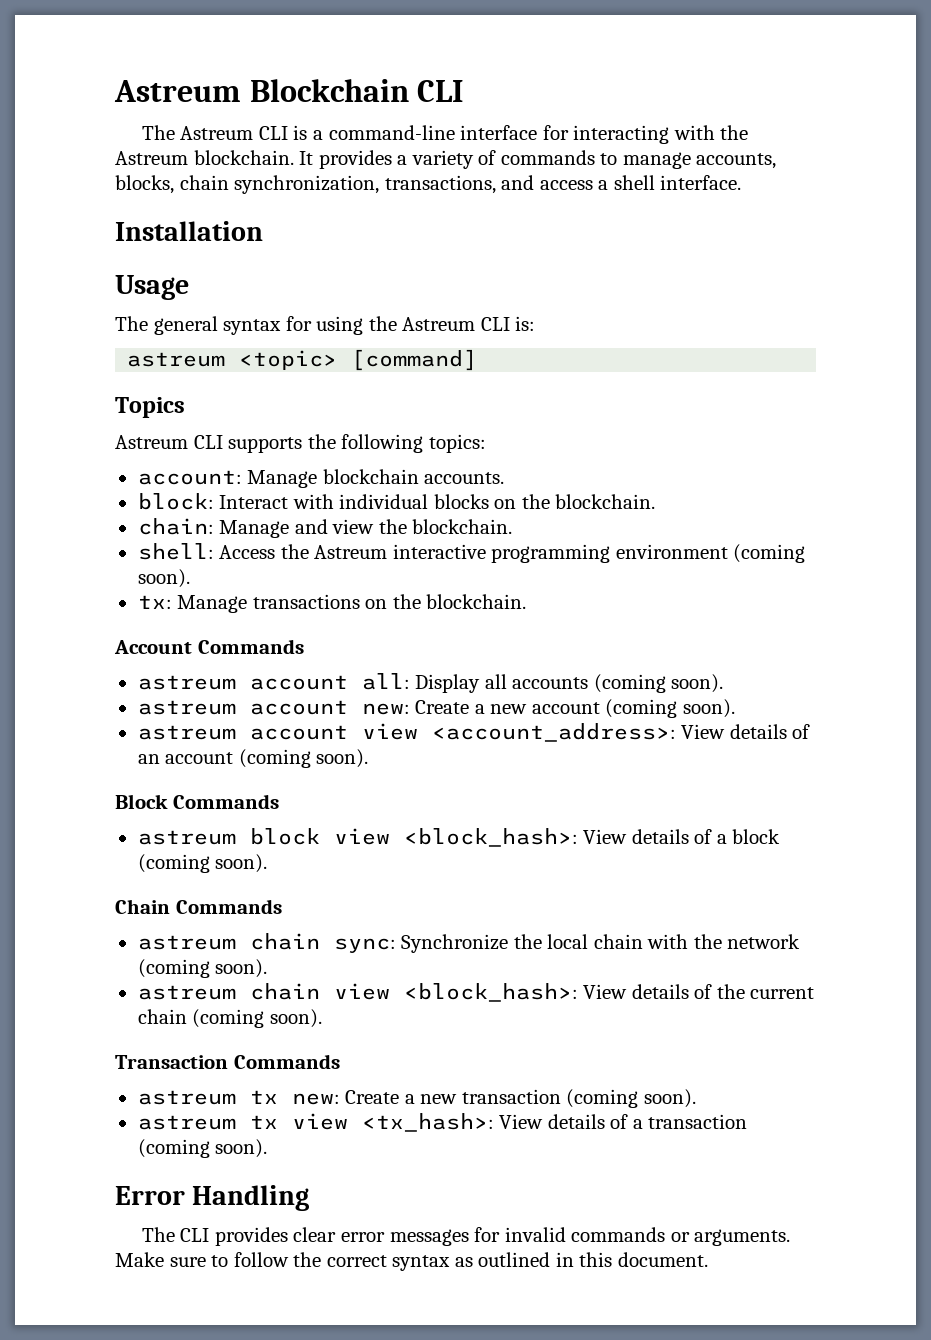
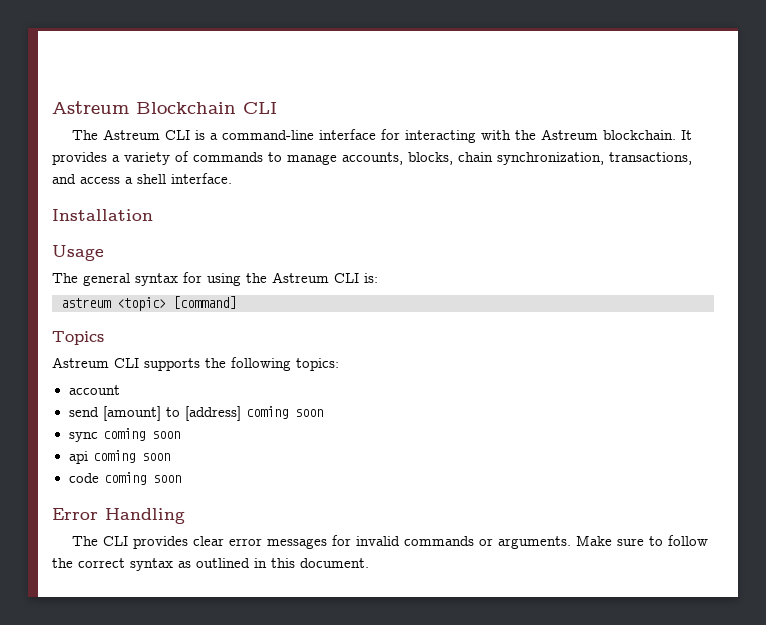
- account: Manage blockchain accounts.
- block: Interact with individual blocks on the blockchain.
- chain: Manage and view the blockchain.
- shell: Access the Astreum interactive programming environment (coming soon).
- tx: Manage transactions on the blockchain.
- Account Commands
- astreum account all: Display all accounts (coming soon).
- astreum account new: Create a new account (coming soon).
- astreum account view <account_address>: View details of an account (coming soon).
- Block Commands
- astreum block view <block_hash>: View details of a block (coming soon).
- Chain Commands
- astreum chain sync: Synchronize the local chain with the network (coming soon).
- astreum chain view <block_hash>: View details of the current chain (coming soon).
- Transaction Commands
- astreum tx new: Create a new transaction (coming soon).
- astreum tx view <tx_hash>: View details of a transaction (coming soon).
+ account
+ send [amount] to [address] coming soon
+ sync coming soon
+ api coming soon
+ code coming soon

